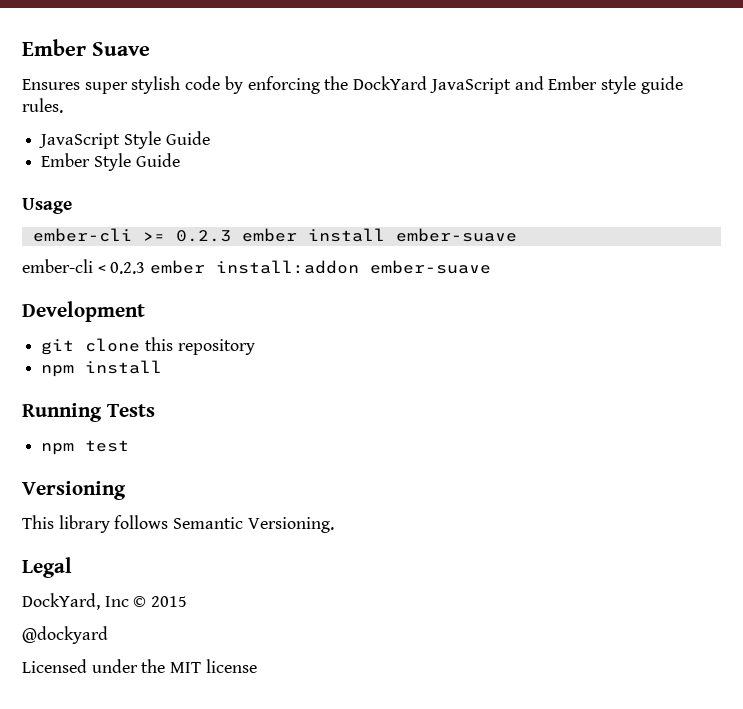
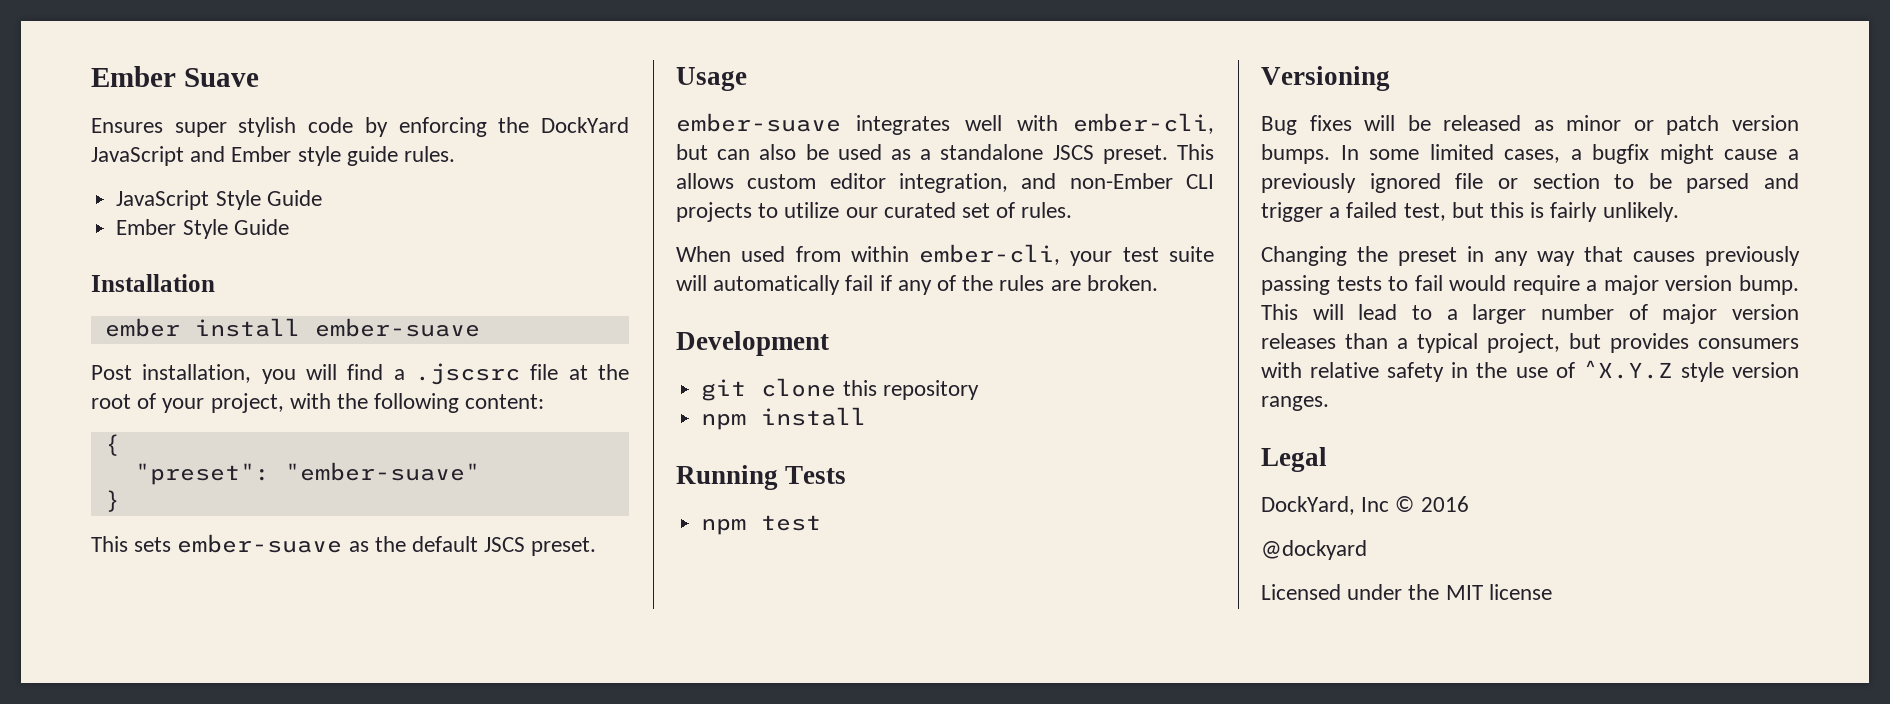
- Usage
- ember-cli >= 0.2.3 ember install ember-suave
+ Installation
+ ember install ember-suave
- ember-cli < 0.2.3 ember install:addon ember-suave
+ Post installation, you will find a .jscsrc file at the root of your project, with the following content:
+ {
+ "preset": "ember-suave"
+ }
+ This sets ember-suave as the default JSCS preset.
+ Usage
+ ember-suave integrates well with ember-cli, but can also be used as a standalone JSCS preset. This allows custom editor integration, and non-Ember CLI projects to utilize our curated set of rules.
+ When used from within ember-cli, your test suite will automatically fail if any of the rules are broken.
- This library follows Semantic Versioning.
+ Bug fixes will be released as minor or patch version bumps. In some limited cases, a bugfix might cause a previously ignored file or section to be parsed and trigger a failed test, but this is fairly unlikely.
+ Changing the preset in any way that causes previously passing tests to fail would require a major version bump. This will lead to a larger number of major version releases than a typical project, but provides consumers with relative safety in the use of ^X.Y.Z style version ranges.
- DockYard, Inc © 2015
+ DockYard, Inc © 2016

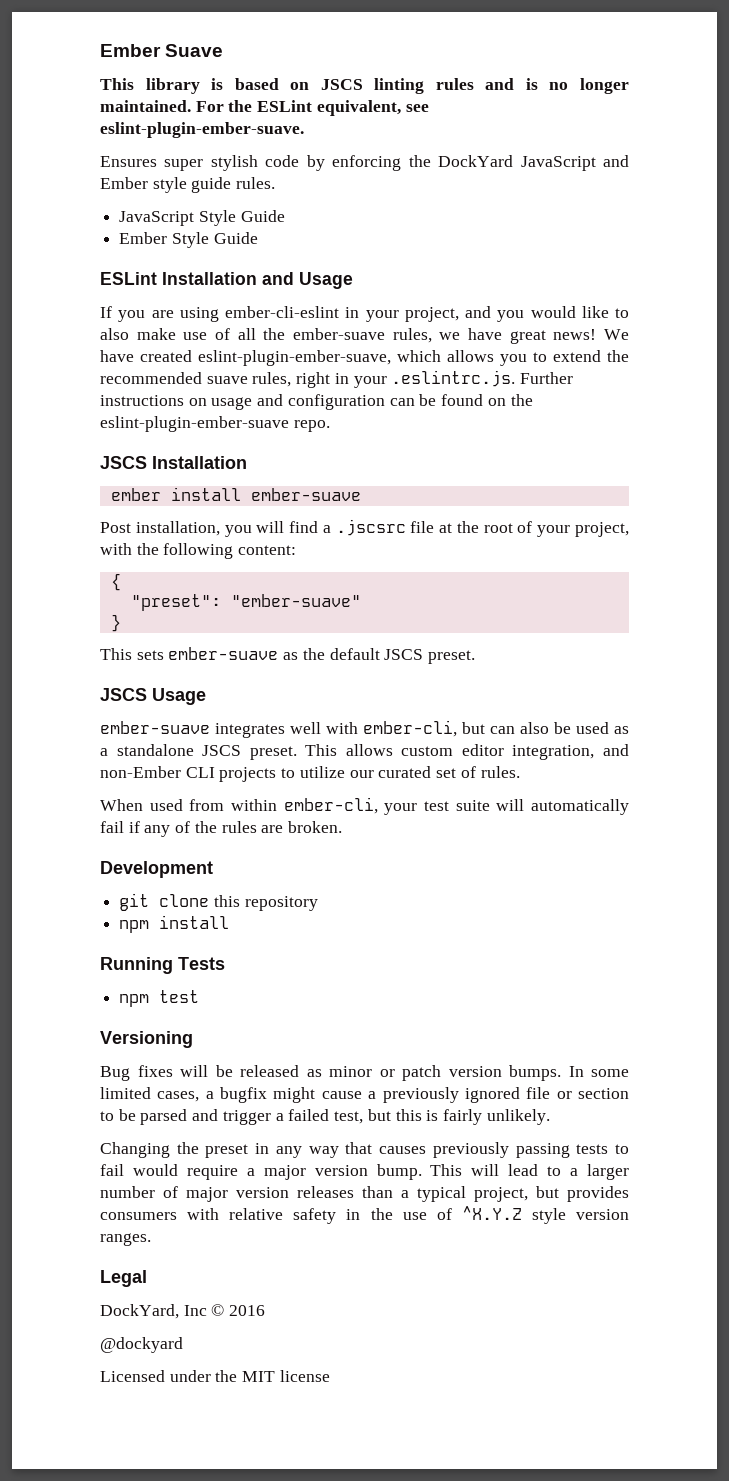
+ This library is based on JSCS linting rules and is no longer maintained. For the ESLint equivalent, see eslint-plugin-ember-suave.
- Installation
+ ESLint Installation and Usage
+ If you are using ember-cli-eslint in your project, and you would like to also make use of all the ember-suave rules, we have great news! We have created eslint-plugin-ember-suave, which allows you to extend the recommended suave rules, right in your .eslintrc.js. Further instructions on usage and configuration can be found on the eslint-plugin-ember-suave repo.
+ JSCS Installation
- Usage
+ JSCS Usage

